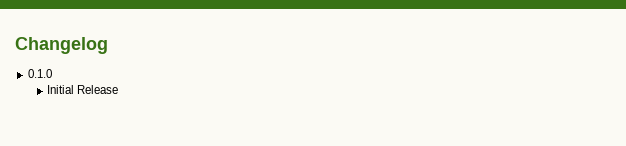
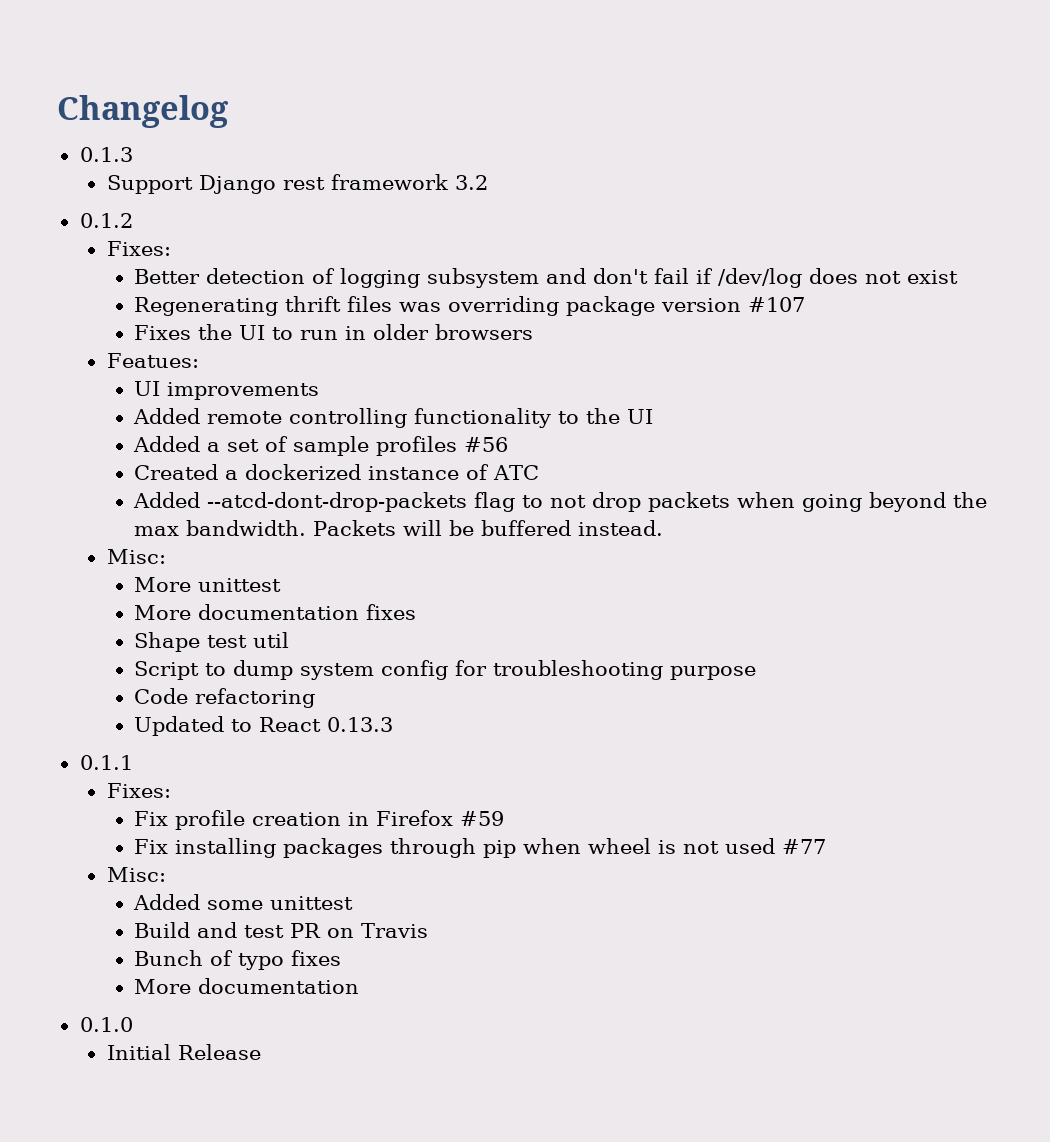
+ 0.1.3
+ Support Django rest framework 3.2
+ 0.1.2
+ Fixes:
+ Better detection of logging subsystem and don't fail if /dev/log does not exist
+ Regenerating thrift files was overriding package version #107
+ Fixes the UI to run in older browsers
+ Featues:
+ UI improvements
+ Added remote controlling functionality to the UI
+ Added a set of sample profiles #56
+ Created a dockerized instance of ATC
+ Added --atcd-dont-drop-packets flag to not drop packets when going beyond the max bandwidth. Packets will be buffered instead.
+ Misc:
+ More unittest
+ More documentation fixes
+ Shape test util
+ Script to dump system config for troubleshooting purpose
+ Code refactoring
+ Updated to React 0.13.3
+ 0.1.1
+ Fixes:
+ Fix profile creation in Firefox #59
+ Fix installing packages through pip when wheel is not used #77
+ Misc:
+ Added some unittest
+ Build and test PR on Travis
+ Bunch of typo fixes
+ More documentation

